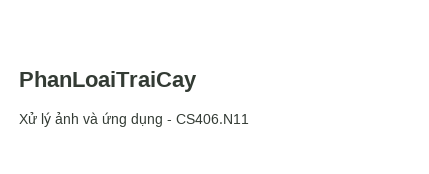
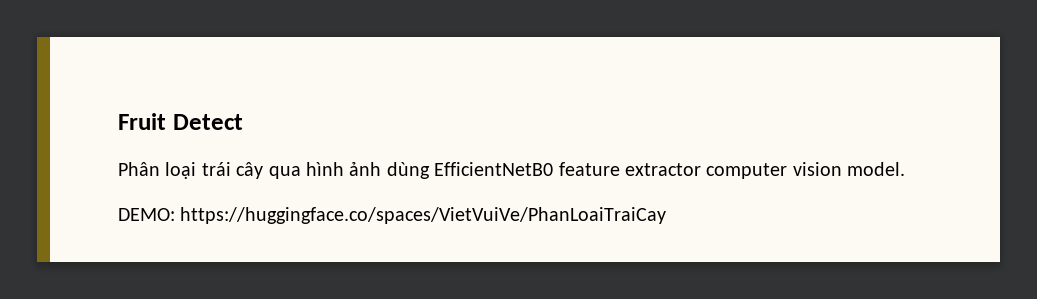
- PhanLoaiTraiCay
- Xử lý ảnh và ứng dụng - CS406.N11
+ Fruit Detect
+ Phân loại trái cây qua hình ảnh dùng EfficientNetB0 feature extractor computer vision model.
+ DEMO: https://huggingface.co/spaces/VietVuiVe/PhanLoaiTraiCay

